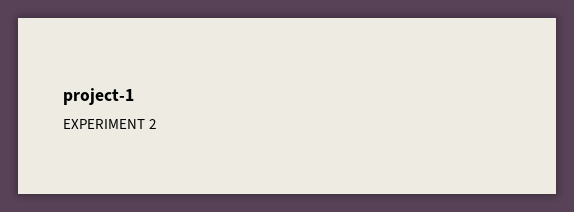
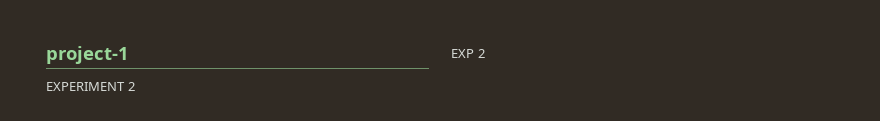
+ EXP 2

